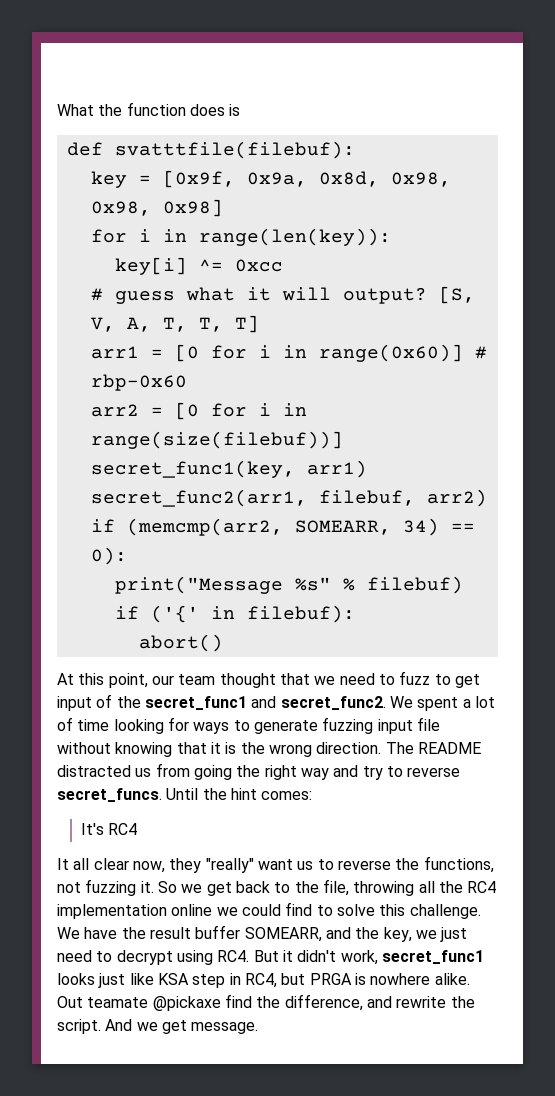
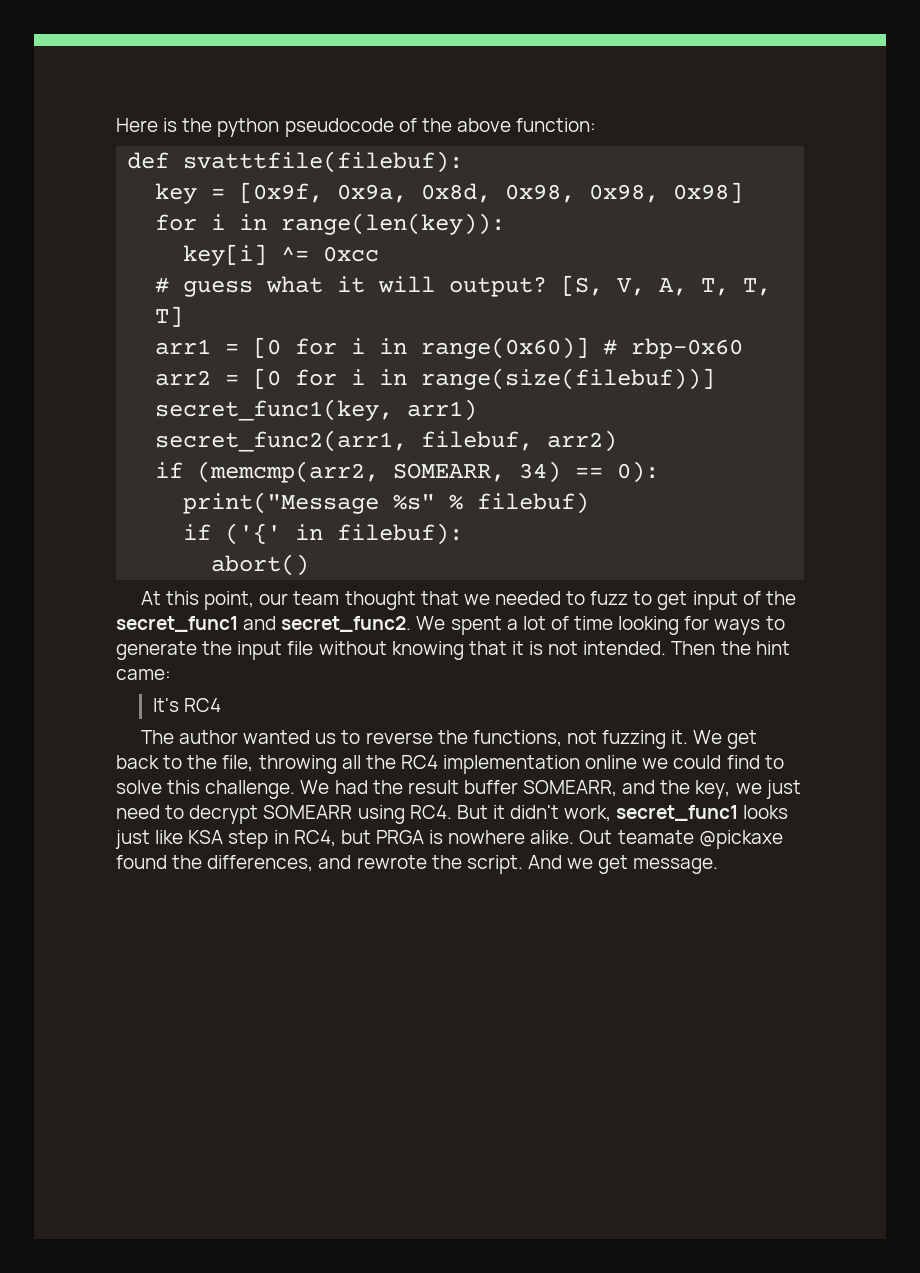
- What the function does is
+ Here is the python pseudocode of the above function:
- At this point, our team thought that we need to fuzz to get input of the secret_func1 and secret_func2.
+ At this point, our team thought that we needed to fuzz to get input of the secret_func1 and secret_func2.
- We spent a lot of time looking for ways to generate fuzzing input file without knowing that it is the wrong direction. The README distracted us from going the right way and try to reverse secret_funcs. Until the hint comes:
+ We spent a lot of time looking for ways to generate the input file without knowing that it is not intended. Then the hint came:
- It all clear now, they "really" want us to reverse the functions, not fuzzing it.
+ The author wanted us to reverse the functions, not fuzzing it.
- So we get back to the file, throwing all the RC4 implementation online we could find to solve this challenge.
+ We get back to the file, throwing all the RC4 implementation online we could find to solve this challenge.
- We have the result buffer SOMEARR, and the key, we just need to decrypt using RC4. But it didn't work, secret_func1 looks just like KSA step in RC4, but PRGA is nowhere alike.
+ We had the result buffer SOMEARR, and the key, we just need to decrypt SOMEARR using RC4. But it didn't work, secret_func1 looks just like KSA step in RC4, but PRGA is nowhere alike.
- Out teamate @pickaxe find the difference, and rewrite the script.
+ Out teamate @pickaxe found the differences, and rewrote the script.

